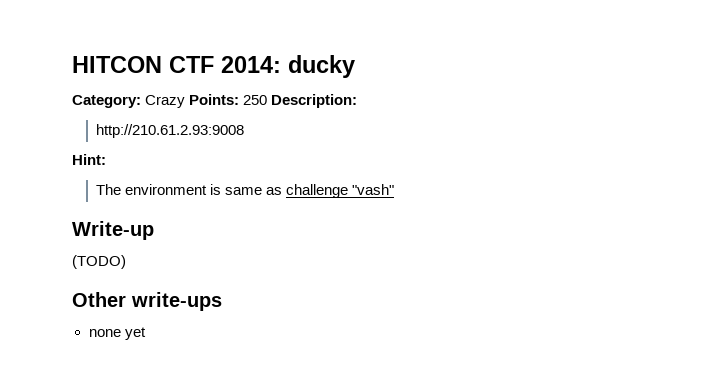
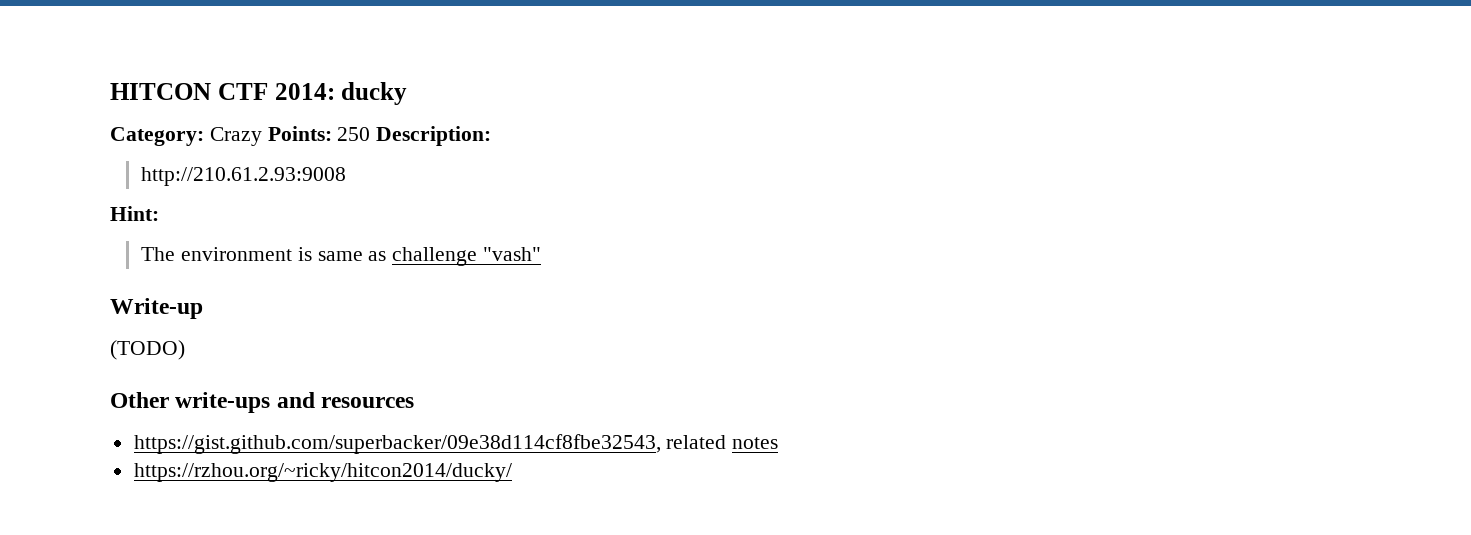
- Other write-ups
- none yet
+ Other write-ups and resources
+ https://gist.github.com/superbacker/09e38d114cf8fbe32543, related notes
+ https://rzhou.org/~ricky/hitcon2014/ducky/

